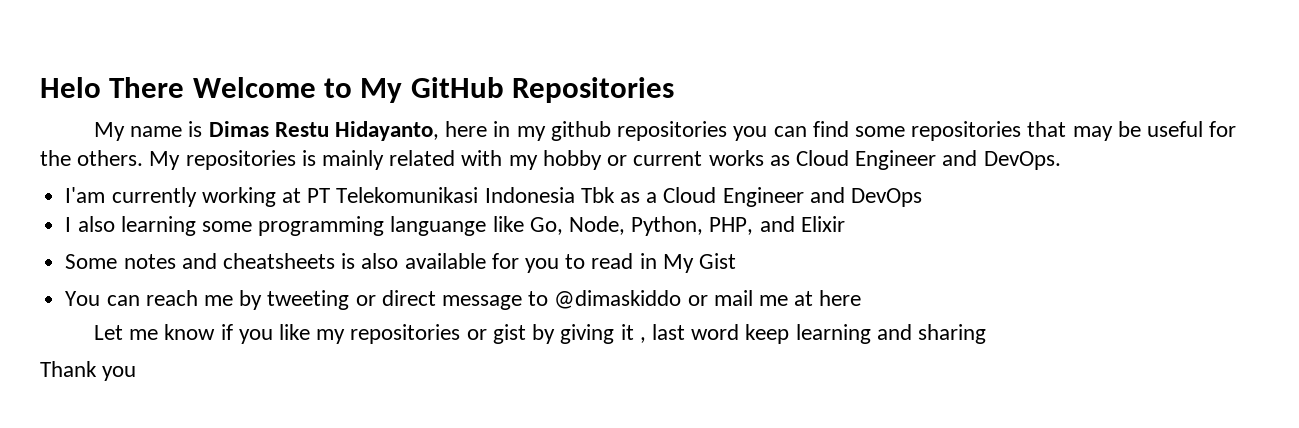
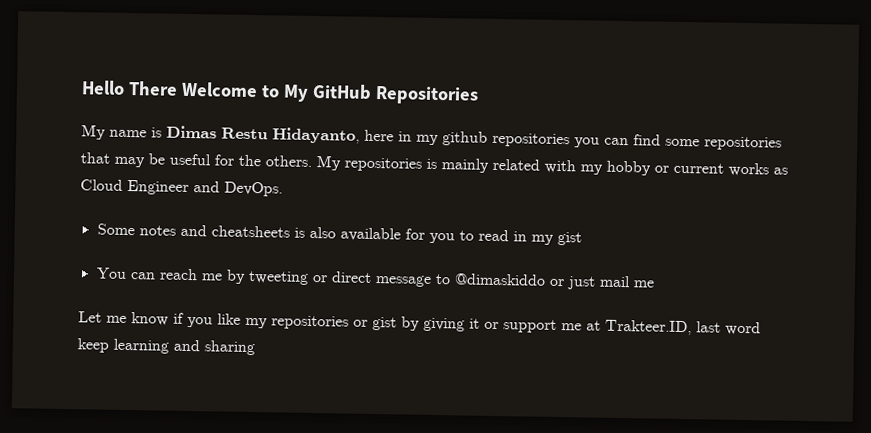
- Helo There Welcome to My GitHub Repositories
+ Hello There Welcome to My GitHub Repositories
- I'am currently working at PT Telekomunikasi Indonesia Tbk as a Cloud Engineer and DevOps
- I also learning some programming languange like Go, Node, Python, PHP, and Elixir
- Some notes and cheatsheets is also available for you to read in My Gist
+ Some notes and cheatsheets is also available for you to read in my gist
- You can reach me by tweeting or direct message to @dimaskiddo or mail me at here
+ You can reach me by tweeting or direct message to @dimaskiddo or just mail me
- Let me know if you like my repositories or gist by giving it , last word keep learning and sharing
+ Let me know if you like my repositories or gist by giving it or support me at Trakteer.ID, last word keep learning and sharing
- Thank you

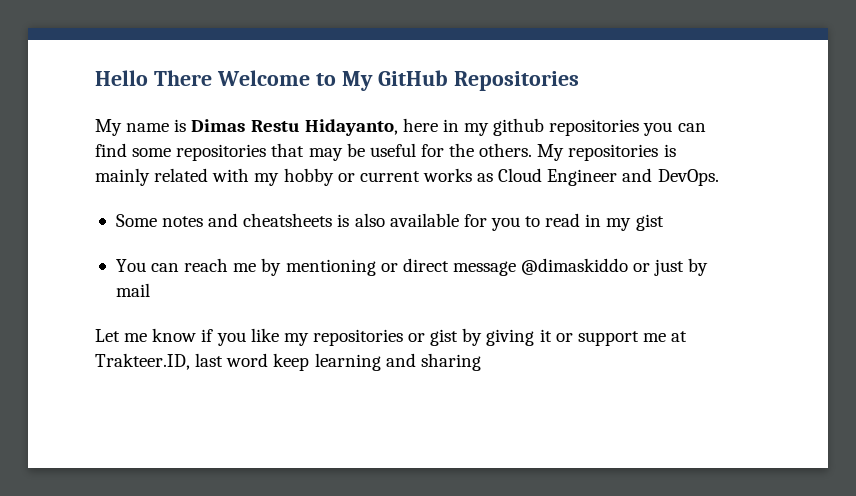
- You can reach me by tweeting or direct message to @dimaskiddo or just mail me
+ You can reach me by mentioning or direct message @dimaskiddo or just by mail

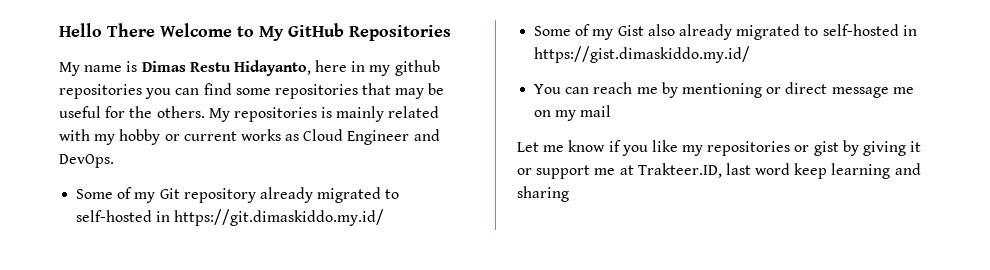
- Some notes and cheatsheets is also available for you to read in my gist
+ Some of my Git repository already migrated to self-hosted in https://git.dimaskiddo.my.id/
+ Some of my Gist also already migrated to self-hosted in https://gist.dimaskiddo.my.id/
- You can reach me by mentioning or direct message @dimaskiddo or just by mail
+ You can reach me by mentioning or direct message me on my mail

